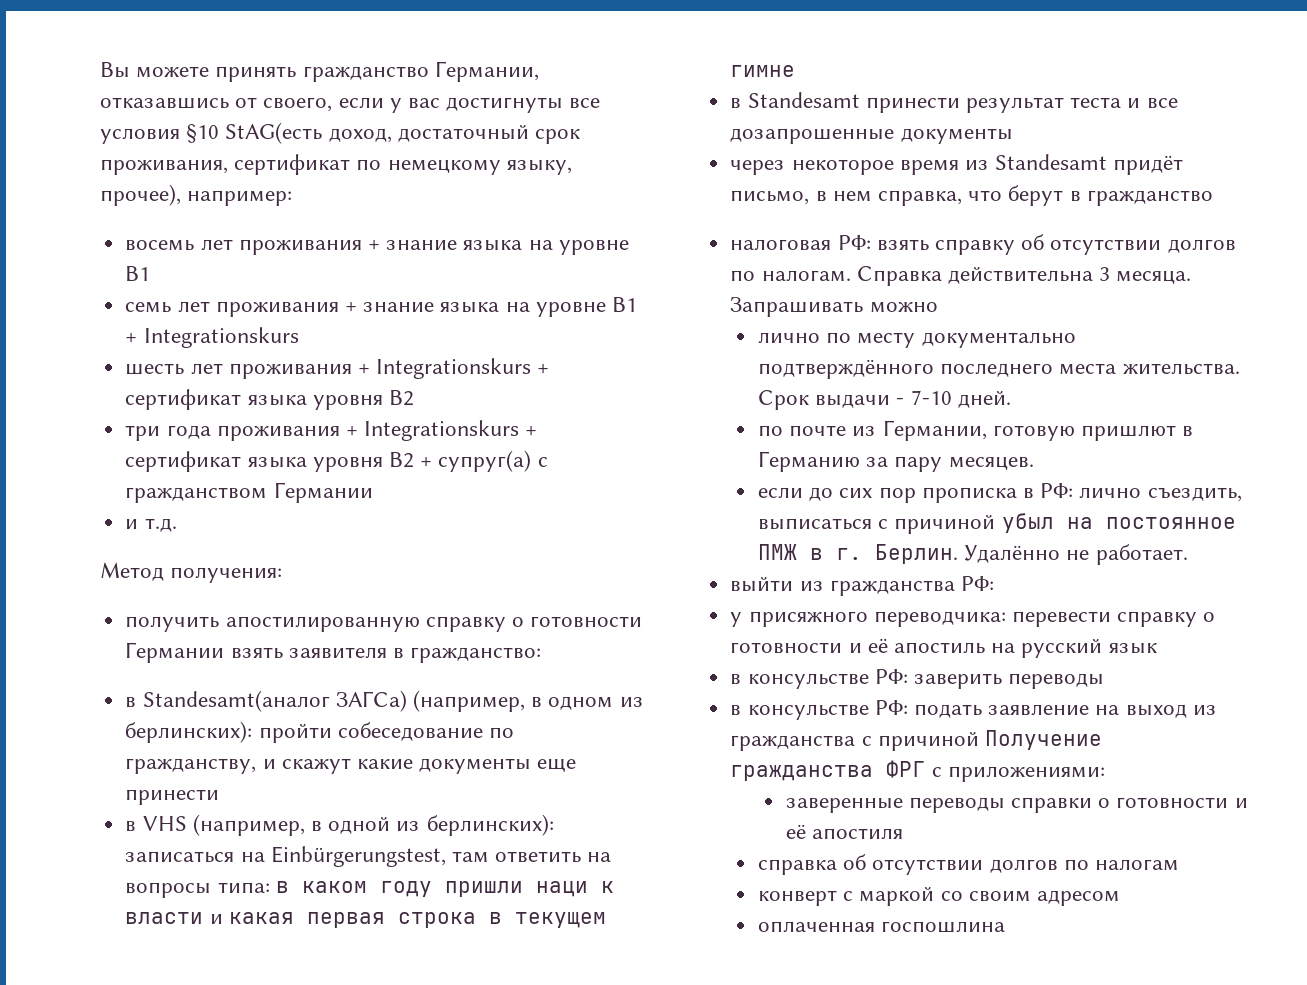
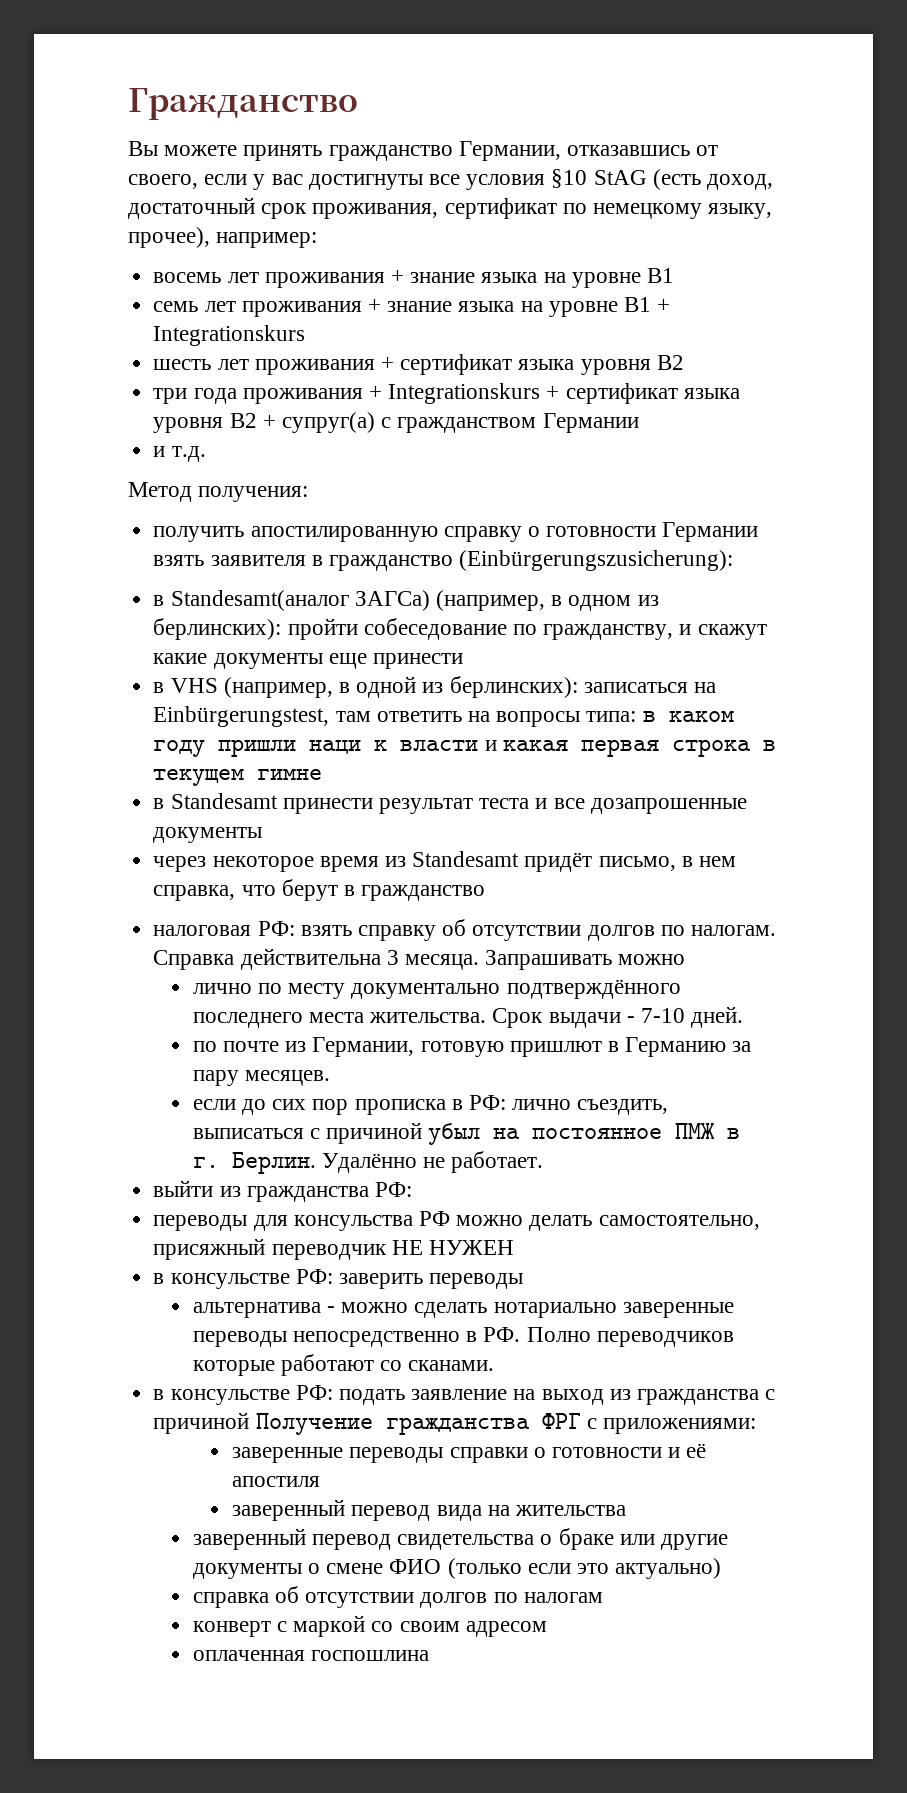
+ Гражданство
- Вы можете принять гражданство Германии, отказавшись от своего, если у вас достигнуты все условия §10 StAG(есть доход, достаточный срок проживания, сертификат по немецкому языку, прочее), например:
+ Вы можете принять гражданство Германии, отказавшись от своего, если у вас достигнуты все условия §10 StAG (есть доход, достаточный срок проживания, сертификат по немецкому языку, прочее), например:
- шесть лет проживания + Integrationskurs + сертификат языка уровня B2
+ шесть лет проживания + сертификат языка уровня B2
- получить апостилированную справку о готовности Германии взять заявителя в гражданство:
+ получить апостилированную справку о готовности Германии взять заявителя в гражданство (Einbürgerungszusicherung):
- у присяжного переводчика: перевести справку о готовности и её апостиль на русский язык
+ переводы для консульства РФ можно делать самостоятельно, присяжный переводчик НЕ НУЖЕН
+ альтернатива - можно сделать нотариально заверенные переводы непосредственно в РФ. Полно переводчиков которые работают со сканами.
+ заверенный перевод вида на жительства
+ заверенный перевод свидетельства о браке или другие документы о смене ФИО (только если это актуально)

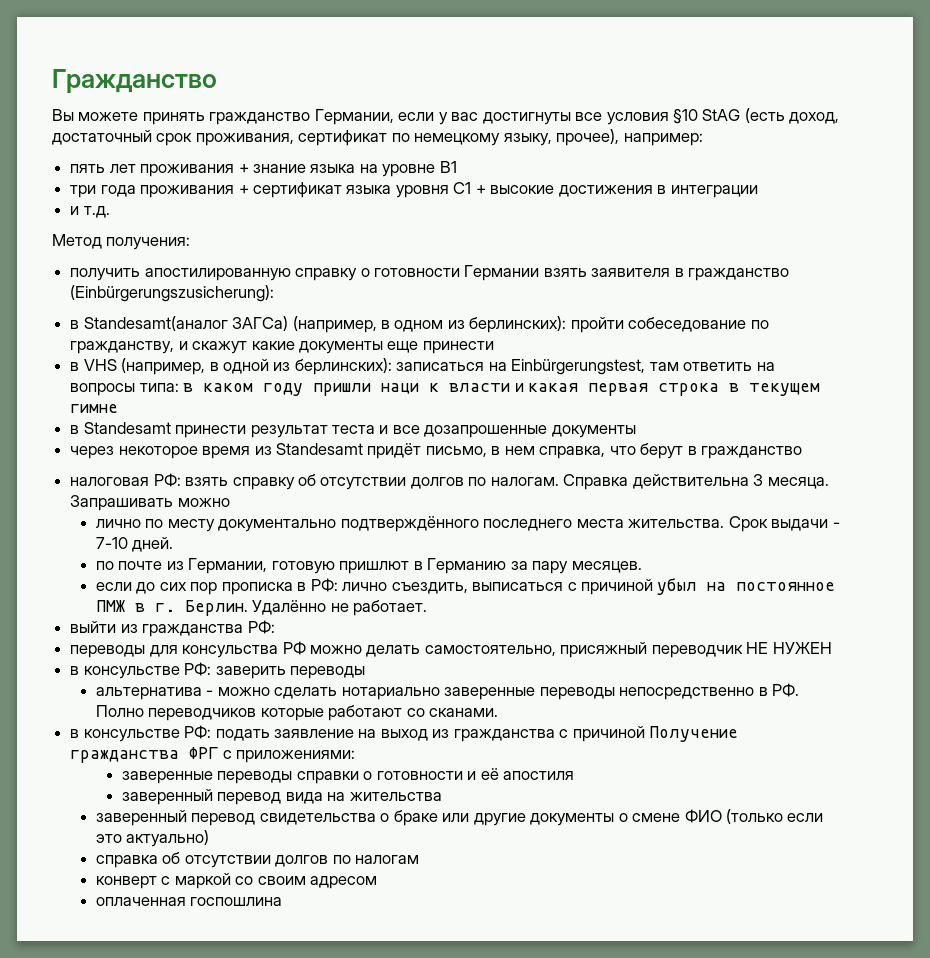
- Вы можете принять гражданство Германии, отказавшись от своего, если у вас достигнуты все условия §10 StAG (есть доход, достаточный срок проживания, сертификат по немецкому языку, прочее), например:
+ Вы можете принять гражданство Германии, если у вас достигнуты все условия §10 StAG (есть доход, достаточный срок проживания, сертификат по немецкому языку, прочее), например:
- восемь лет проживания + знание языка на уровне B1
+ пять лет проживания + знание языка на уровне B1
- семь лет проживания + знание языка на уровне B1 + Integrationskurs
- шесть лет проживания + сертификат языка уровня B2
- три года проживания + Integrationskurs + сертификат языка уровня B2 + супруг(а) с гражданством Германии
+ три года проживания + сертификат языка уровня C1 + высокие достижения в интеграции

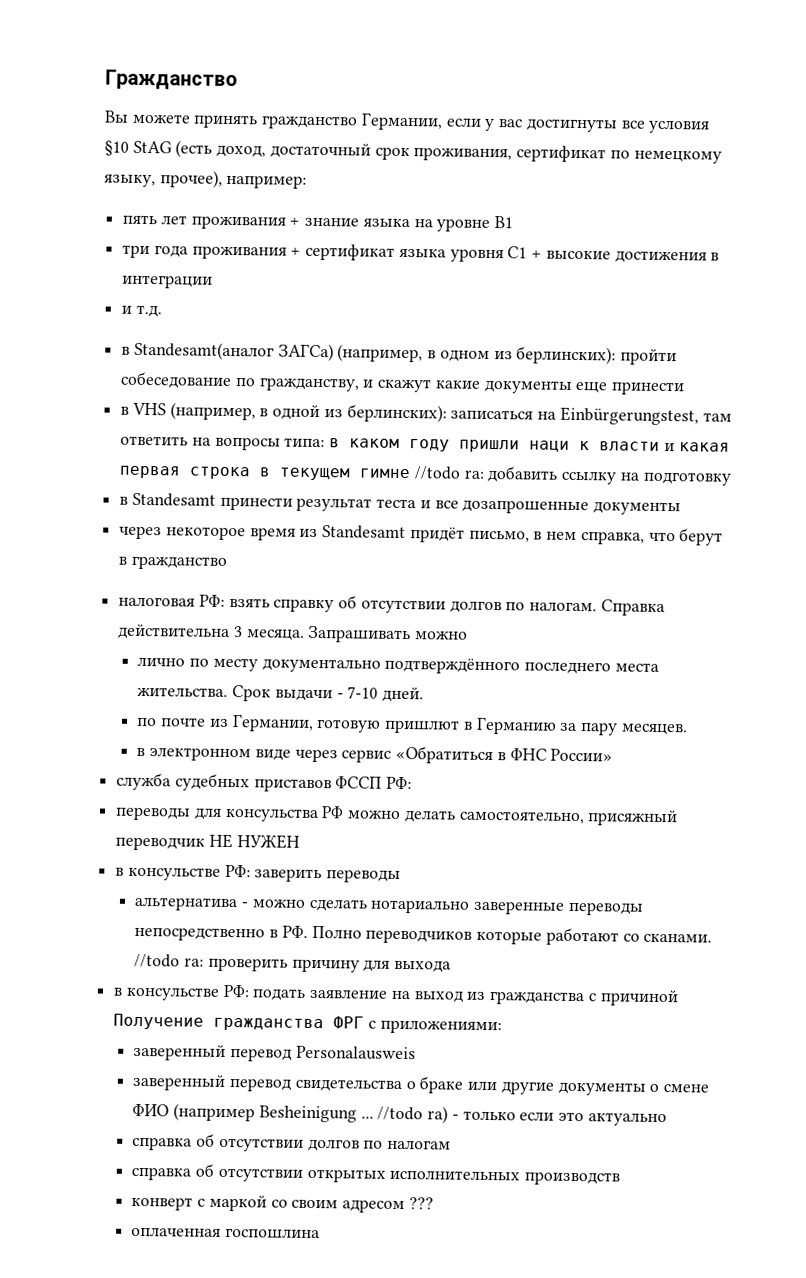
- Метод получения:
- получить апостилированную справку о готовности Германии взять заявителя в гражданство (Einbürgerungszusicherung):
- в VHS (например, в одной из берлинских): записаться на Einbürgerungstest, там ответить на вопросы типа: в каком году пришли наци к власти и какая первая строка в текущем гимне
+ в VHS (например, в одной из берлинских): записаться на Einbürgerungstest, там ответить на вопросы типа: в каком году пришли наци к власти и какая первая строка в текущем гимне //todo ra: добавить ссылку на подготовку
- если до сих пор прописка в РФ: лично съездить, выписаться с причиной убыл на постоянное ПМЖ в г. Берлин. Удалённо не работает.
- выйти из гражданства РФ:
+ в электронном виде через сервис «Обратиться в ФНС России»
+ служба судебных приставов ФССП РФ:
+ //todo ra: проверить причину для выхода
- заверенные переводы справки о готовности и её апостиля
- заверенный перевод вида на жительства
+ заверенный перевод Personalausweis
- заверенный перевод свидетельства о браке или другие документы о смене ФИО (только если это актуально)
+ заверенный перевод свидетельства о браке или другие документы о смене ФИО (например Besheinigung ... //todo ra) - только если это актуально
+ справка об отсутствии открытых исполнительных производств
- конверт с маркой со своим адресом
+ конверт с маркой со своим адресом ???

